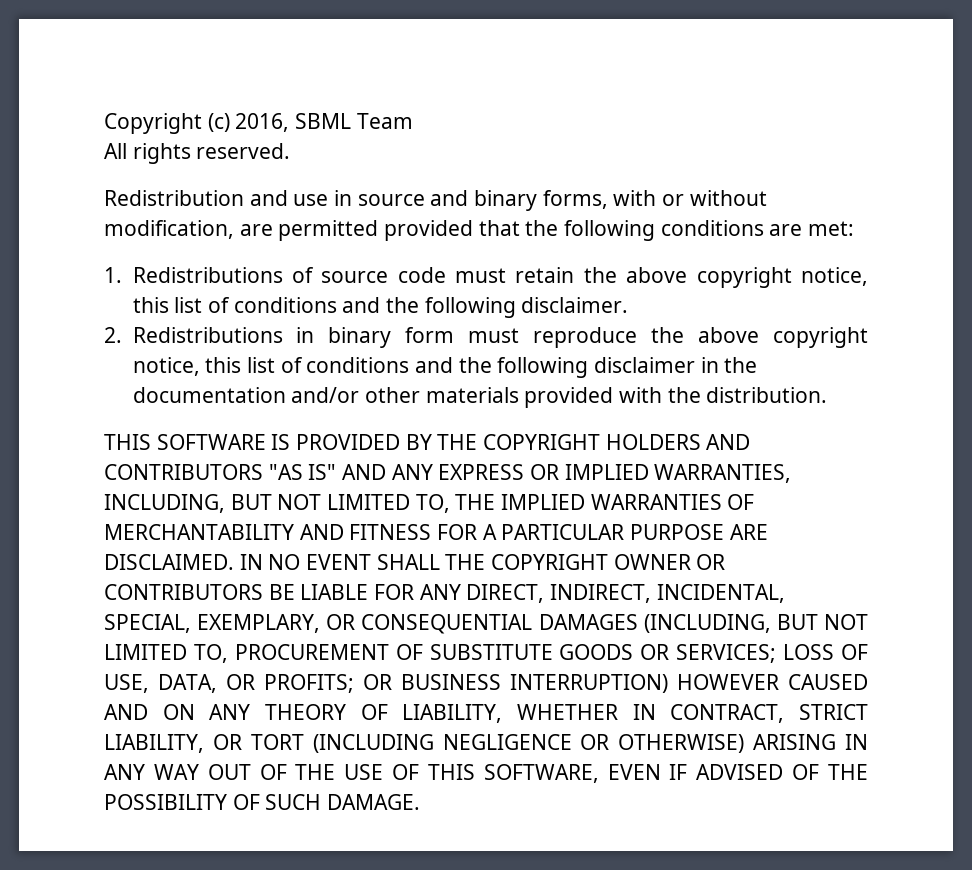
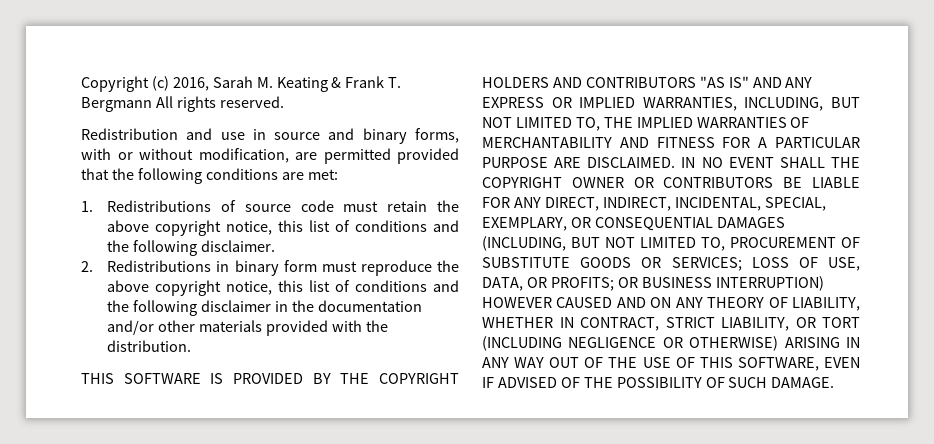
- Copyright (c) 2016, SBML Team
- All rights reserved.
+ Copyright (c) 2016, Sarah M. Keating & Frank T. Bergmann All rights reserved.

